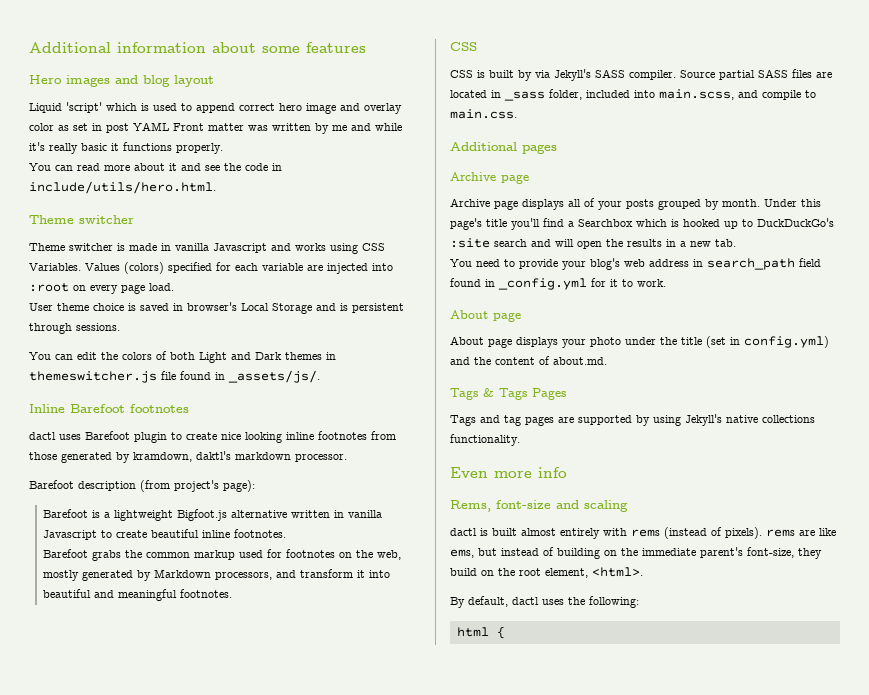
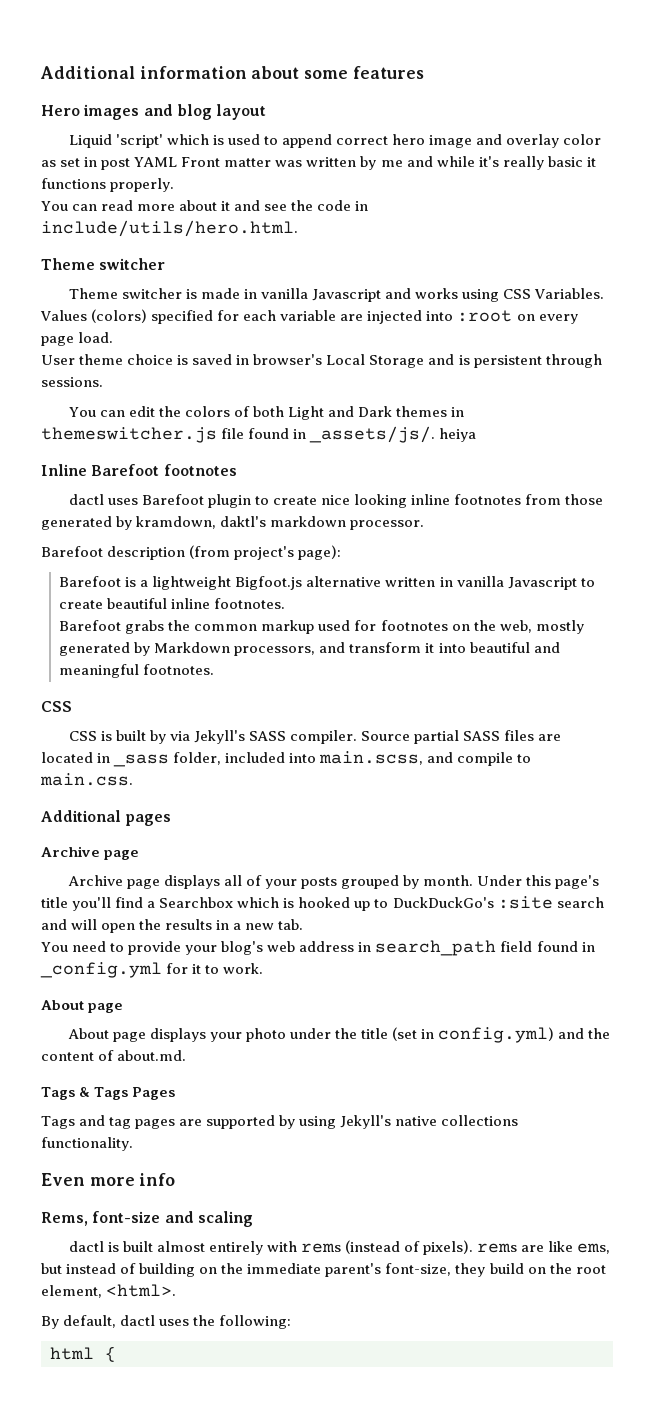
- You can edit the colors of both Light and Dark themes in themeswitcher.js file found in _assets/js/.
+ You can edit the colors of both Light and Dark themes in themeswitcher.js file found in _assets/js/. heiya

